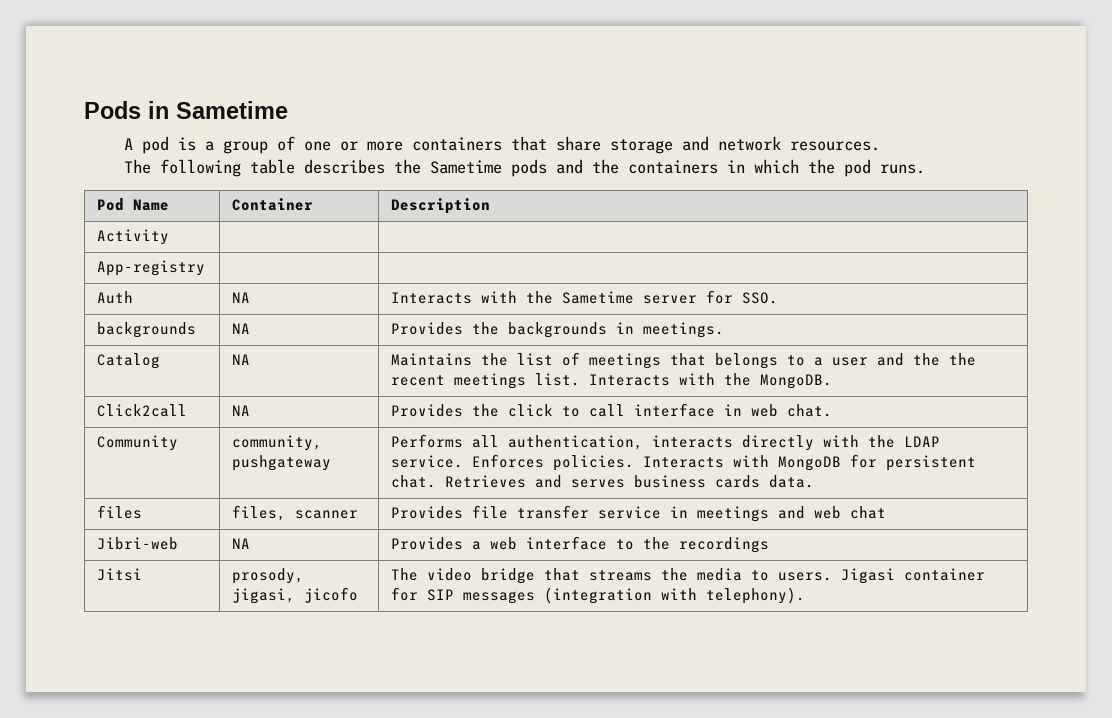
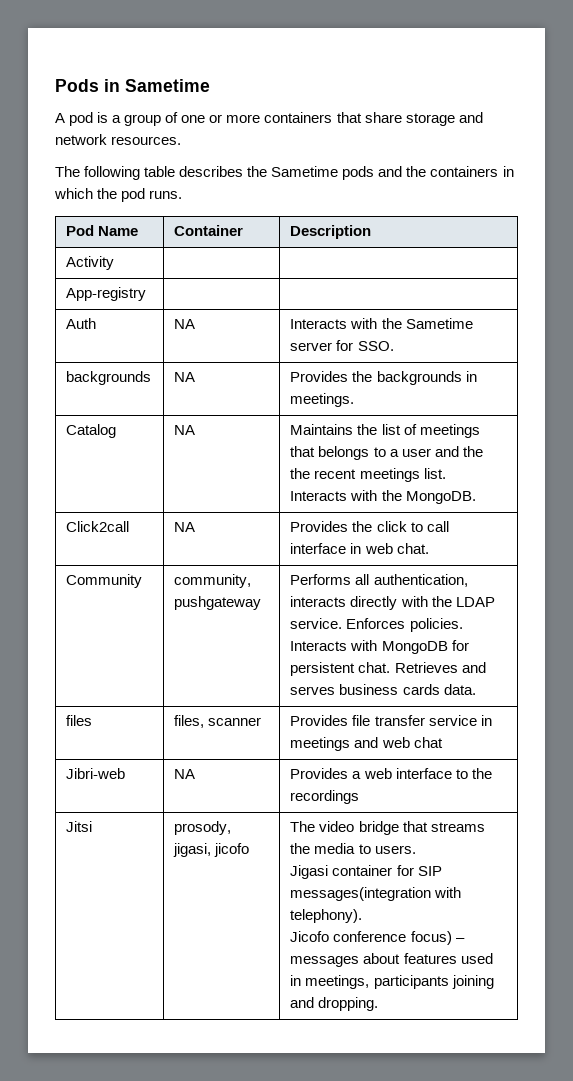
- Jitsi | prosody, jigasi, jicofo | The video bridge that streams the media to users. Jigasi container for SIP messages (integration with telephony).
+ Jitsi | prosody, jigasi, jicofo | The video bridge that streams the media to users.
+ Jigasi container for SIP messages(integration with telephony).
+ Jicofo conference focus) – messages about features used in meetings, participants joining and dropping.

